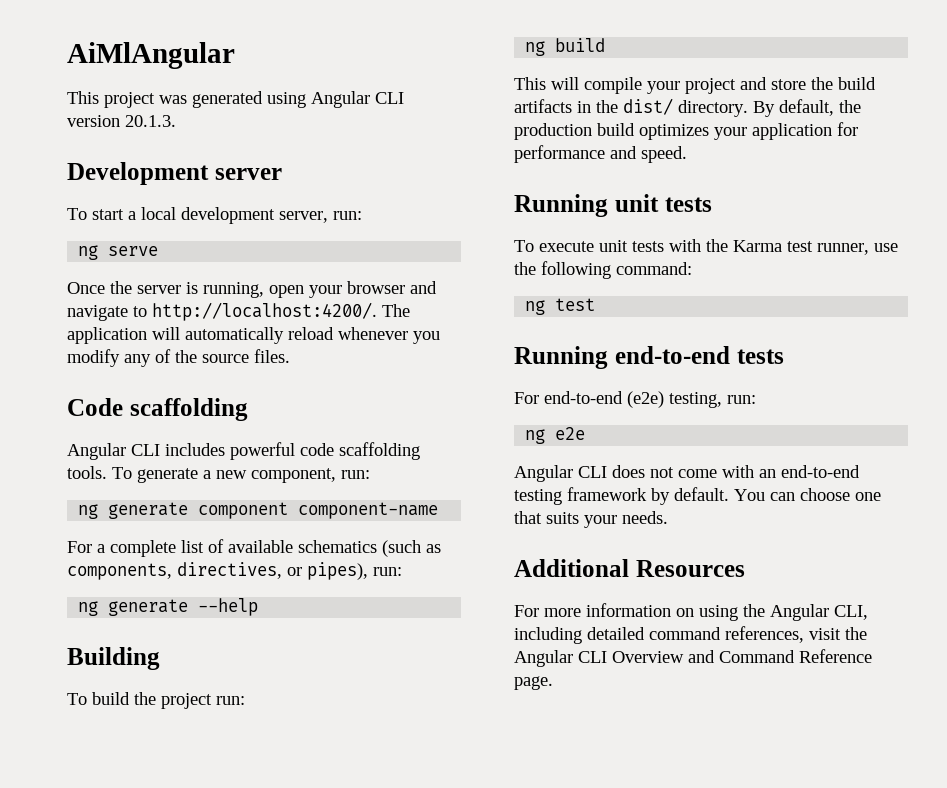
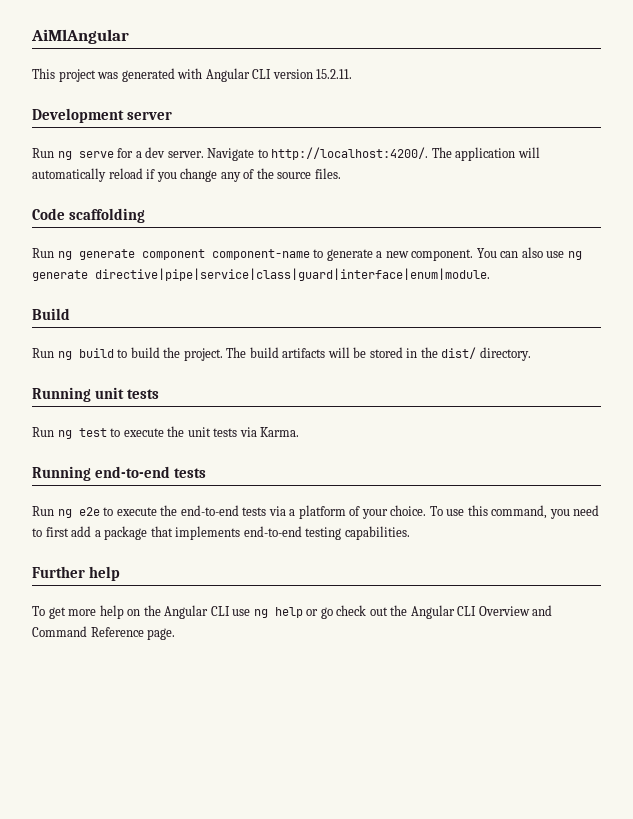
- This project was generated using Angular CLI version 20.1.3.
+ This project was generated with Angular CLI version 15.2.11.
- To start a local development server, run:
- ng serve
- Once the server is running, open your browser and navigate to http://localhost:4200/.
+ Run ng serve for a dev server. Navigate to http://localhost:4200/.
- The application will automatically reload whenever you modify any of the source files.
+ The application will automatically reload if you change any of the source files.
- Angular CLI includes powerful code scaffolding tools. To generate a new component, run:
- ng generate component component-name
- For a complete list of available schematics (such as components, directives, or pipes), run:
- ng generate --help
- Building
- To build the project run:
- ng build
- This will compile your project and store the build artifacts in the dist/ directory. By default, the production build optimizes your application for performance and speed.
+ Run ng generate component component-name to generate a new component. You can also use ng generate directive|pipe|service|class|guard|interface|enum|module.
+ Build
+ Run ng build to build the project. The build artifacts will be stored in the dist/ directory.
  Running unit tests
- To execute unit tests with the Karma test runner, use the following command:
- ng test
+ Run ng test to execute the unit tests via Karma.
  Running end-to-end tests
- For end-to-end (e2e) testing, run:
- ng e2e
- Angular CLI does not come with an end-to-end testing framework by default. You can choose one that suits your needs.
- Additional Resources
- For more information on using the Angular CLI, including detailed command references, visit the Angular CLI Overview and Command Reference page.
+ Run ng e2e to execute the end-to-end tests via a platform of your choice. To use this command, you need to first add a package that implements end-to-end testing capabilities.
+ Further help
+ To get more help on the Angular CLI use ng help or go check out the Angular CLI Overview and Command Reference page.

